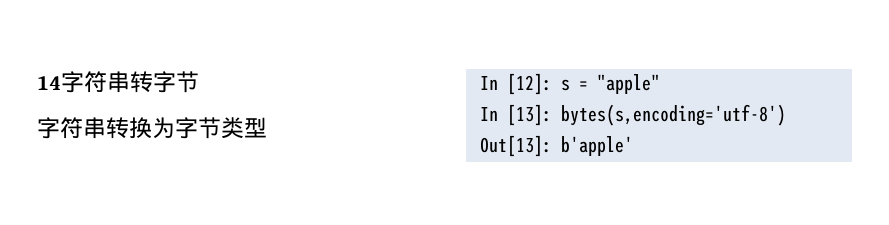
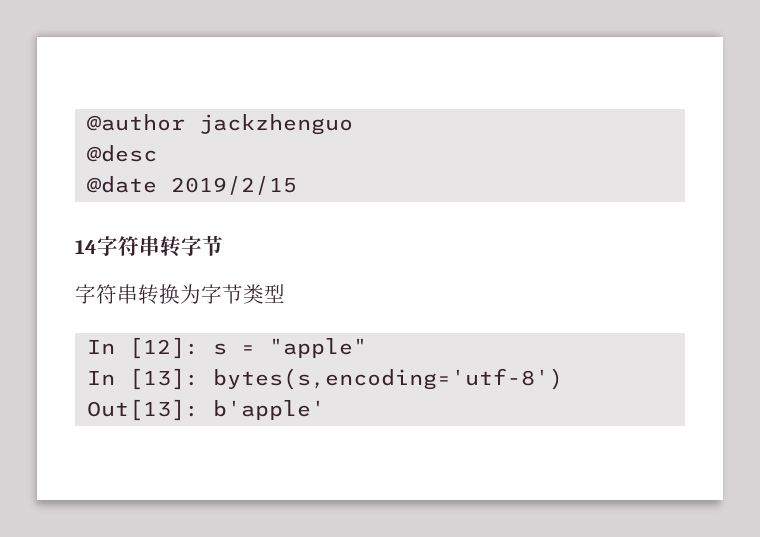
+ @author jackzhenguo
+ @desc
+ @date 2019/2/15

